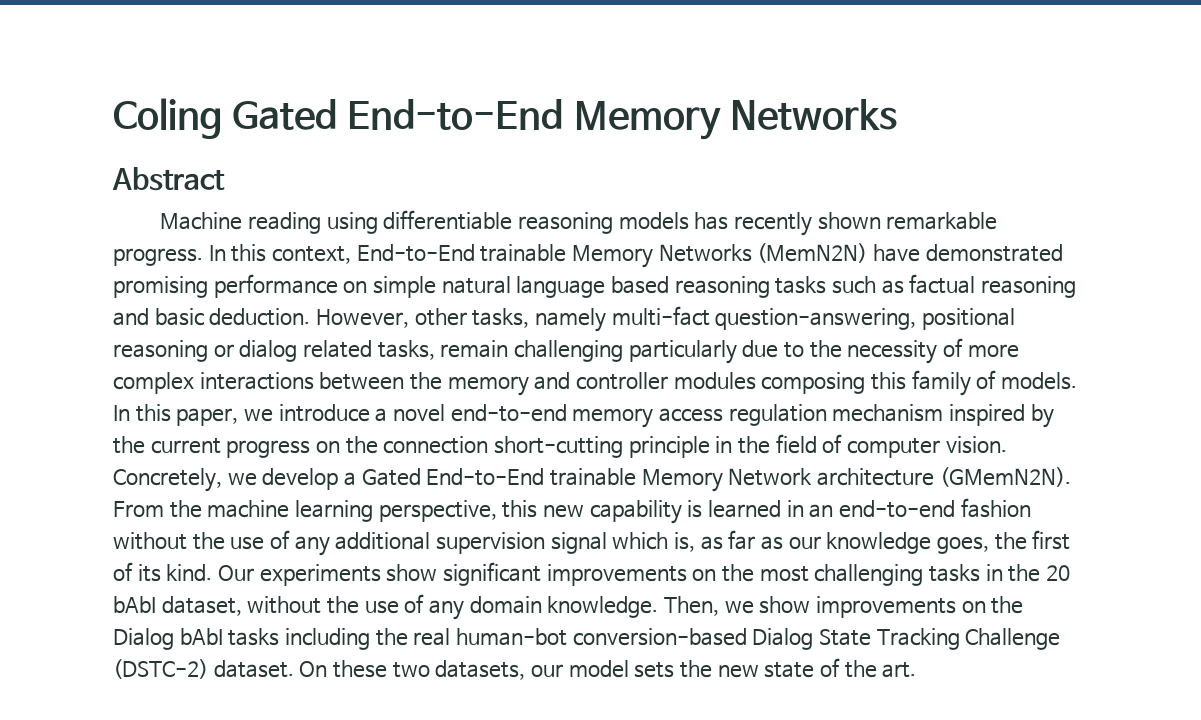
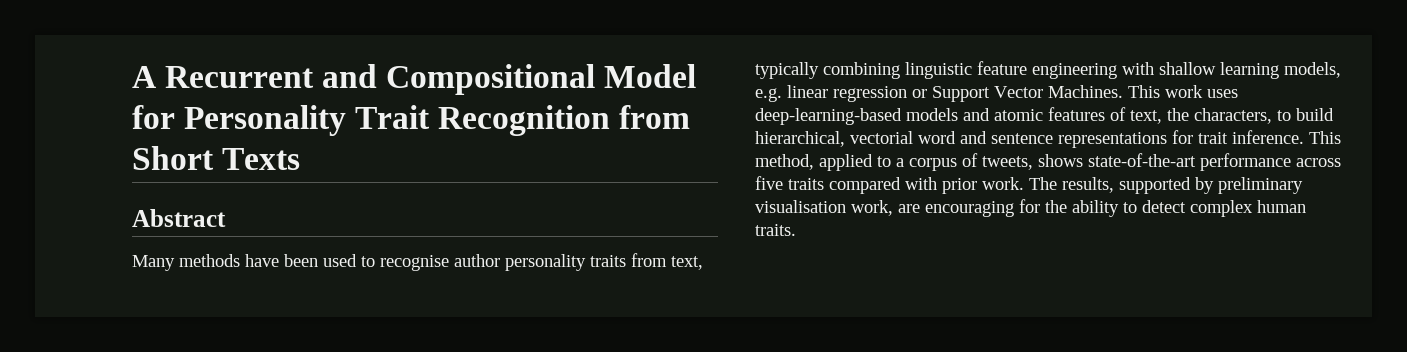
- Coling Gated End-to-End Memory Networks
+ A Recurrent and Compositional Model for Personality Trait Recognition from Short Texts
  Abstract
- Machine reading using differentiable reasoning models has recently shown remarkable progress. In this context, End-to-End trainable Memory Networks (MemN2N) have demonstrated promising performance on simple natural language based reasoning tasks such as factual reasoning and basic deduction. However, other tasks, namely multi-fact question-answering, positional reasoning or dialog related tasks, remain challenging particularly due to the necessity of more complex interactions between the memory and controller modules composing this family of models. In this paper, we introduce a novel end-to-end memory access regulation mechanism inspired by the current progress on the connection short-cutting principle in the field of computer vision. Concretely, we develop a Gated End-to-End trainable Memory Network architecture (GMemN2N). From the machine learning perspective, this new capability is learned in an end-to-end fashion without the use of any additional supervision signal which is, as far as our knowledge goes, the first of its kind. Our experiments show significant improvements on the most challenging tasks in the 20 bAbI dataset, without the use of any domain knowledge. Then, we show improvements on the Dialog bAbI tasks including the real human-bot conversion-based Dialog State Tracking Challenge (DSTC-2) dataset. On these two datasets, our model sets the new state of the art.
+ Many methods have been used to recognise author personality traits from text, typically combining linguistic feature engineering with shallow learning models, e.g. linear regression or Support Vector Machines. This work uses deep-learning-based models and atomic features of text, the characters, to build hierarchical, vectorial word and sentence representations for trait inference. This method, applied to a corpus of tweets, shows state-of-the-art performance across five traits compared with prior work. The results, supported by preliminary visualisation work, are encouraging for the ability to detect complex human traits.

